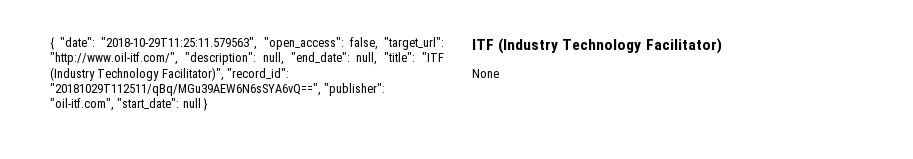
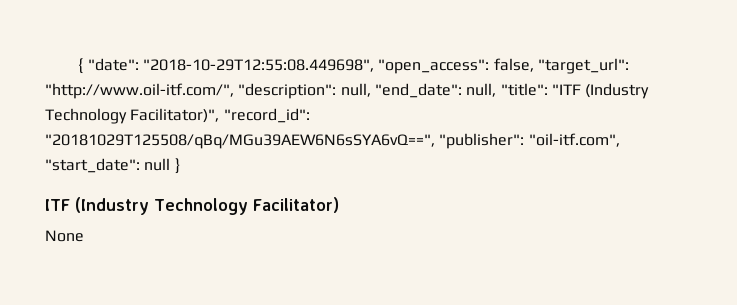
- { "date": "2018-10-29T11:25:11.579563", "open_access": false, "target_url": "http://www.oil-itf.com/", "description": null, "end_date": null, "title": "ITF (Industry Technology Facilitator)", "record_id": "20181029T112511/qBq/MGu39AEW6N6sSYA6vQ==", "publisher": "oil-itf.com", "start_date": null }
+ { "date": "2018-10-29T12:55:08.449698", "open_access": false, "target_url": "http://www.oil-itf.com/", "description": null, "end_date": null, "title": "ITF (Industry Technology Facilitator)", "record_id": "20181029T125508/qBq/MGu39AEW6N6sSYA6vQ==", "publisher": "oil-itf.com", "start_date": null }

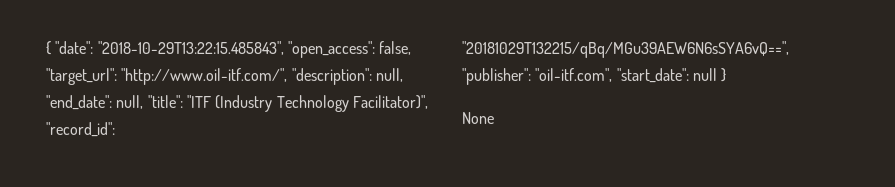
- { "date": "2018-10-29T12:55:08.449698", "open_access": false, "target_url": "http://www.oil-itf.com/", "description": null, "end_date": null, "title": "ITF (Industry Technology Facilitator)", "record_id": "20181029T125508/qBq/MGu39AEW6N6sSYA6vQ==", "publisher": "oil-itf.com", "start_date": null }
+ { "date": "2018-10-29T13:22:15.485843", "open_access": false, "target_url": "http://www.oil-itf.com/", "description": null, "end_date": null, "title": "ITF (Industry Technology Facilitator)", "record_id": "20181029T132215/qBq/MGu39AEW6N6sSYA6vQ==", "publisher": "oil-itf.com", "start_date": null }
- ITF (Industry Technology Facilitator)

